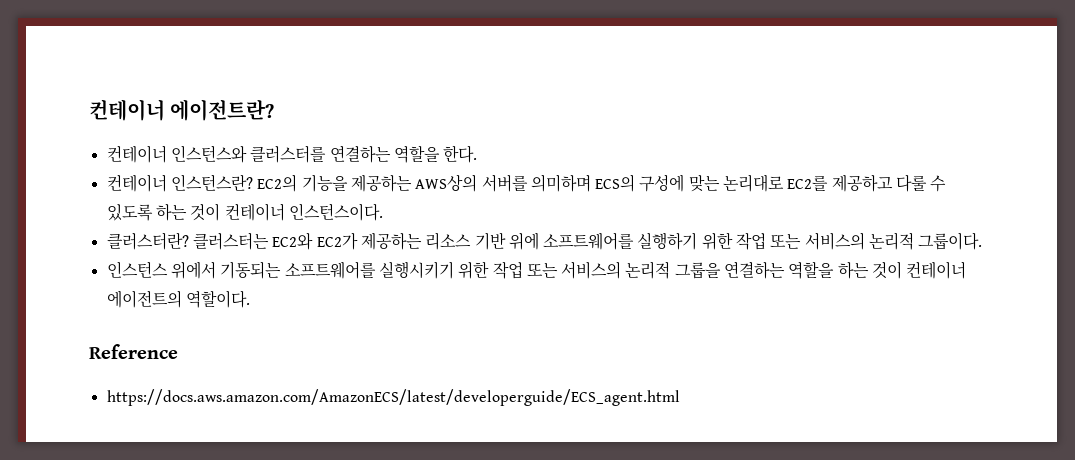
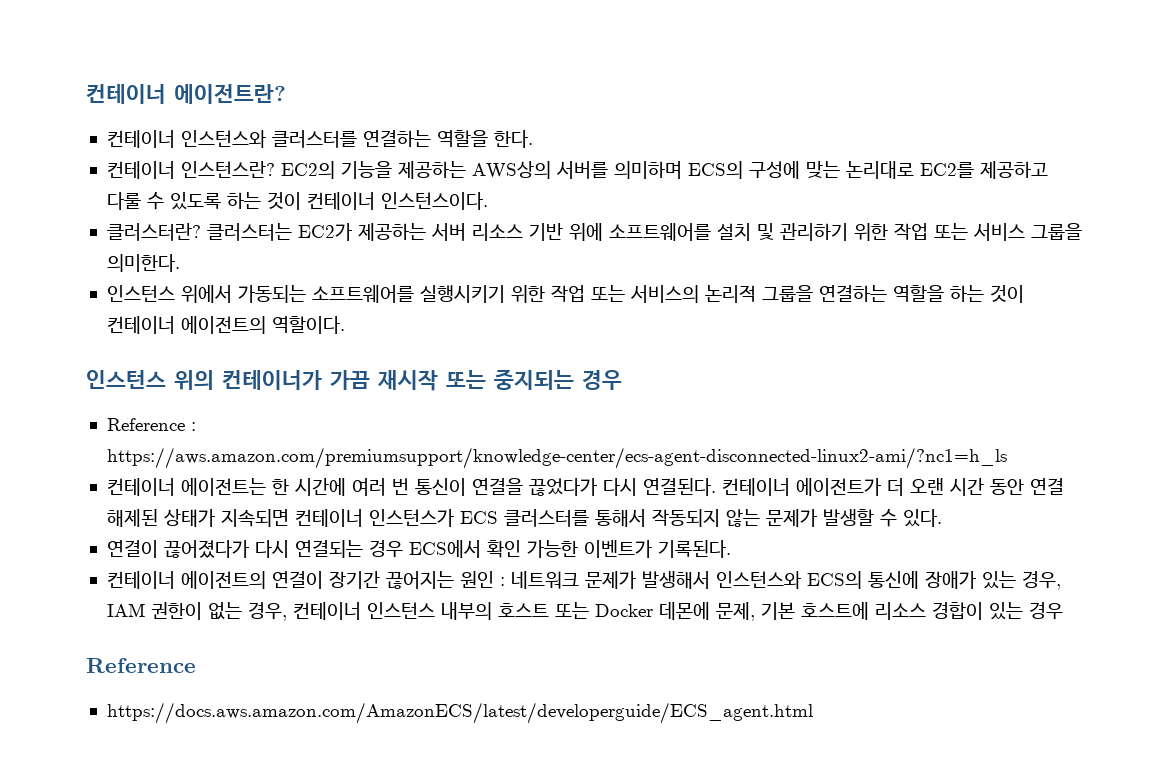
- 클러스터는 EC2와 EC2가 제공하는 리소스 기반 위에 소프트웨어를 실행하기 위한 작업 또는 서비스의 논리적 그룹이다.
+ 클러스터는 EC2가 제공하는 서버 리소스 기반 위에 소프트웨어를 설치 및 관리하기 위한 작업 또는 서비스 그룹을 의미한다.
- 인스턴스 위에서 기동되는 소프트웨어를 실행시키기 위한 작업 또는 서비스의 논리적 그룹을 연결하는 역할을 하는 것이 컨테이너 에이전트의 역할이다.
+ 인스턴스 위에서 가동되는 소프트웨어를 실행시키기 위한 작업 또는 서비스의 논리적 그룹을 연결하는 역할을 하는 것이 컨테이너 에이전트의 역할이다.
+ 인스턴스 위의 컨테이너가 가끔 재시작 또는 중지되는 경우
+ Reference : https://aws.amazon.com/premiumsupport/knowledge-center/ecs-agent-disconnected-linux2-ami/?nc1=h_ls
+ 컨테이너 에이전트는 한 시간에 여러 번 통신이 연결을 끊었다가 다시 연결된다. 컨테이너 에이전트가 더 오랜 시간 동안 연결 해제된 상태가 지속되면 컨테이너 인스턴스가 ECS 클러스터를 통해서 작동되지 않는 문제가 발생할 수 있다.
+ 연결이 끊어졌다가 다시 연결되는 경우 ECS에서 확인 가능한 이벤트가 기록된다.
+ 컨테이너 에이전트의 연결이 장기간 끊어지는 원인 : 네트워크 문제가 발생해서 인스턴스와 ECS의 통신에 장애가 있는 경우, IAM 권한이 없는 경우, 컨테이너 인스턴스 내부의 호스트 또는 Docker 데몬에 문제, 기본 호스트에 리소스 경합이 있는 경우

